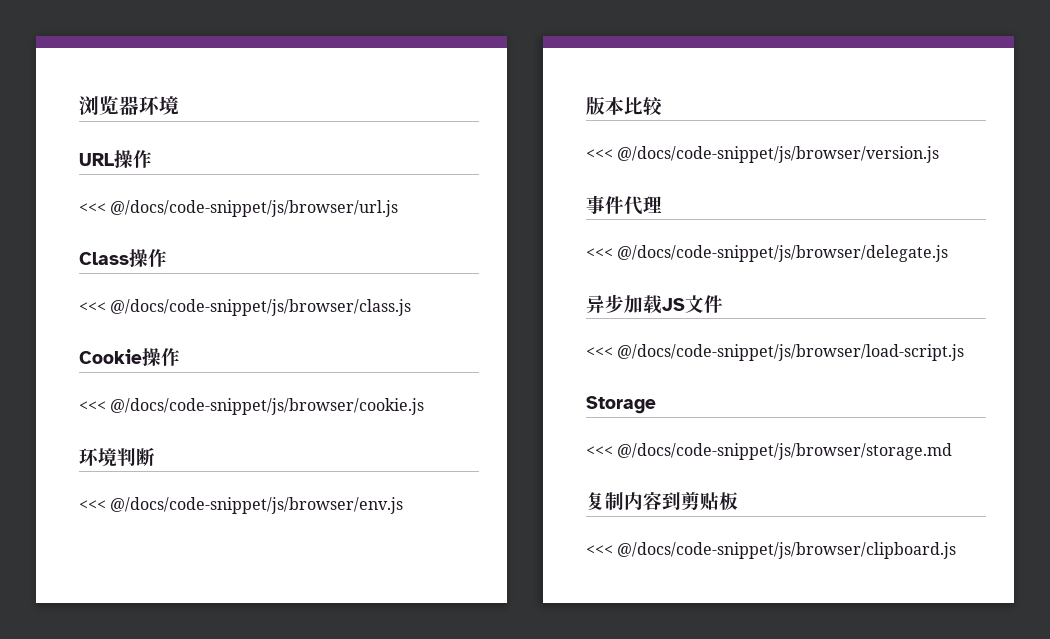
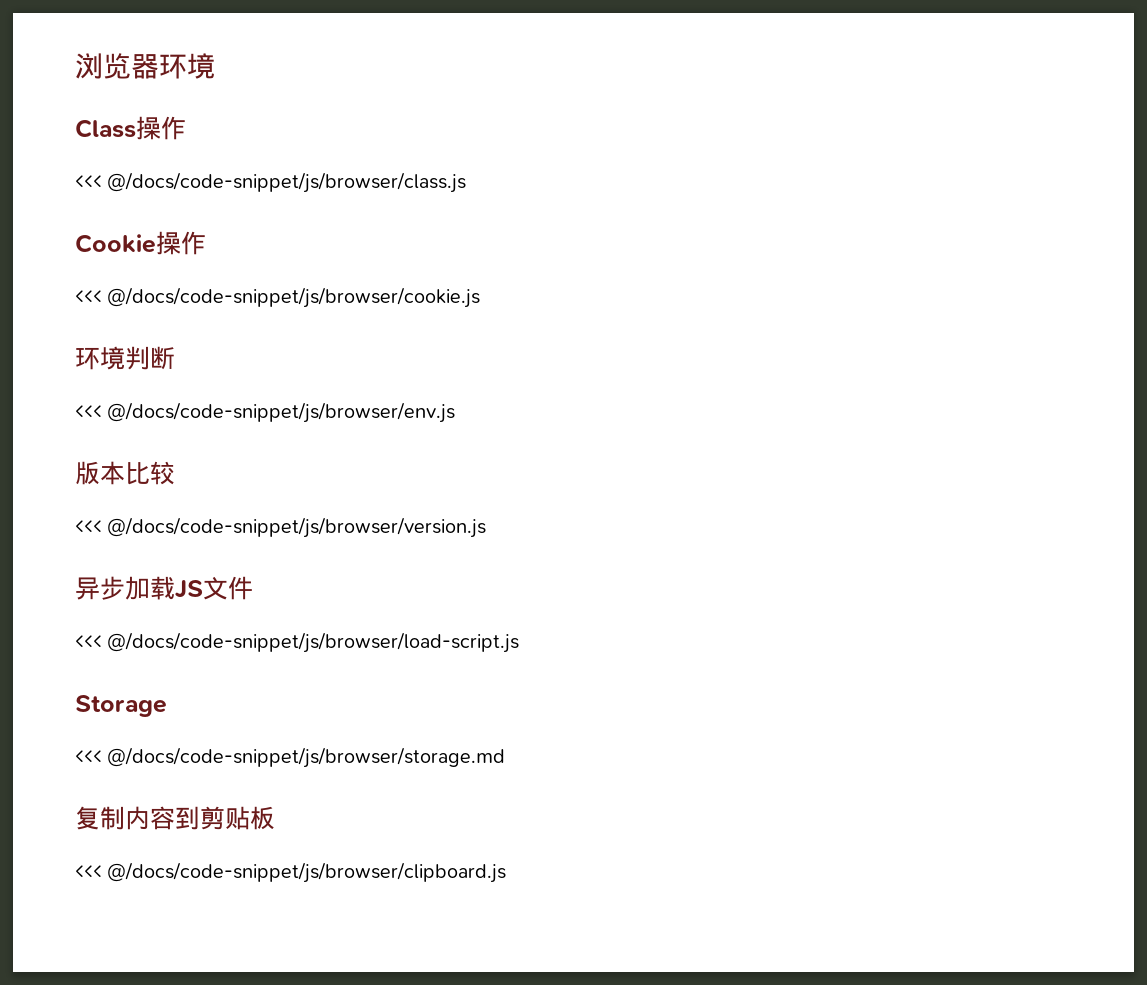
- URL操作
- <<< @/docs/code-snippet/js/browser/url.js
- 事件代理
- <<< @/docs/code-snippet/js/browser/delegate.js

